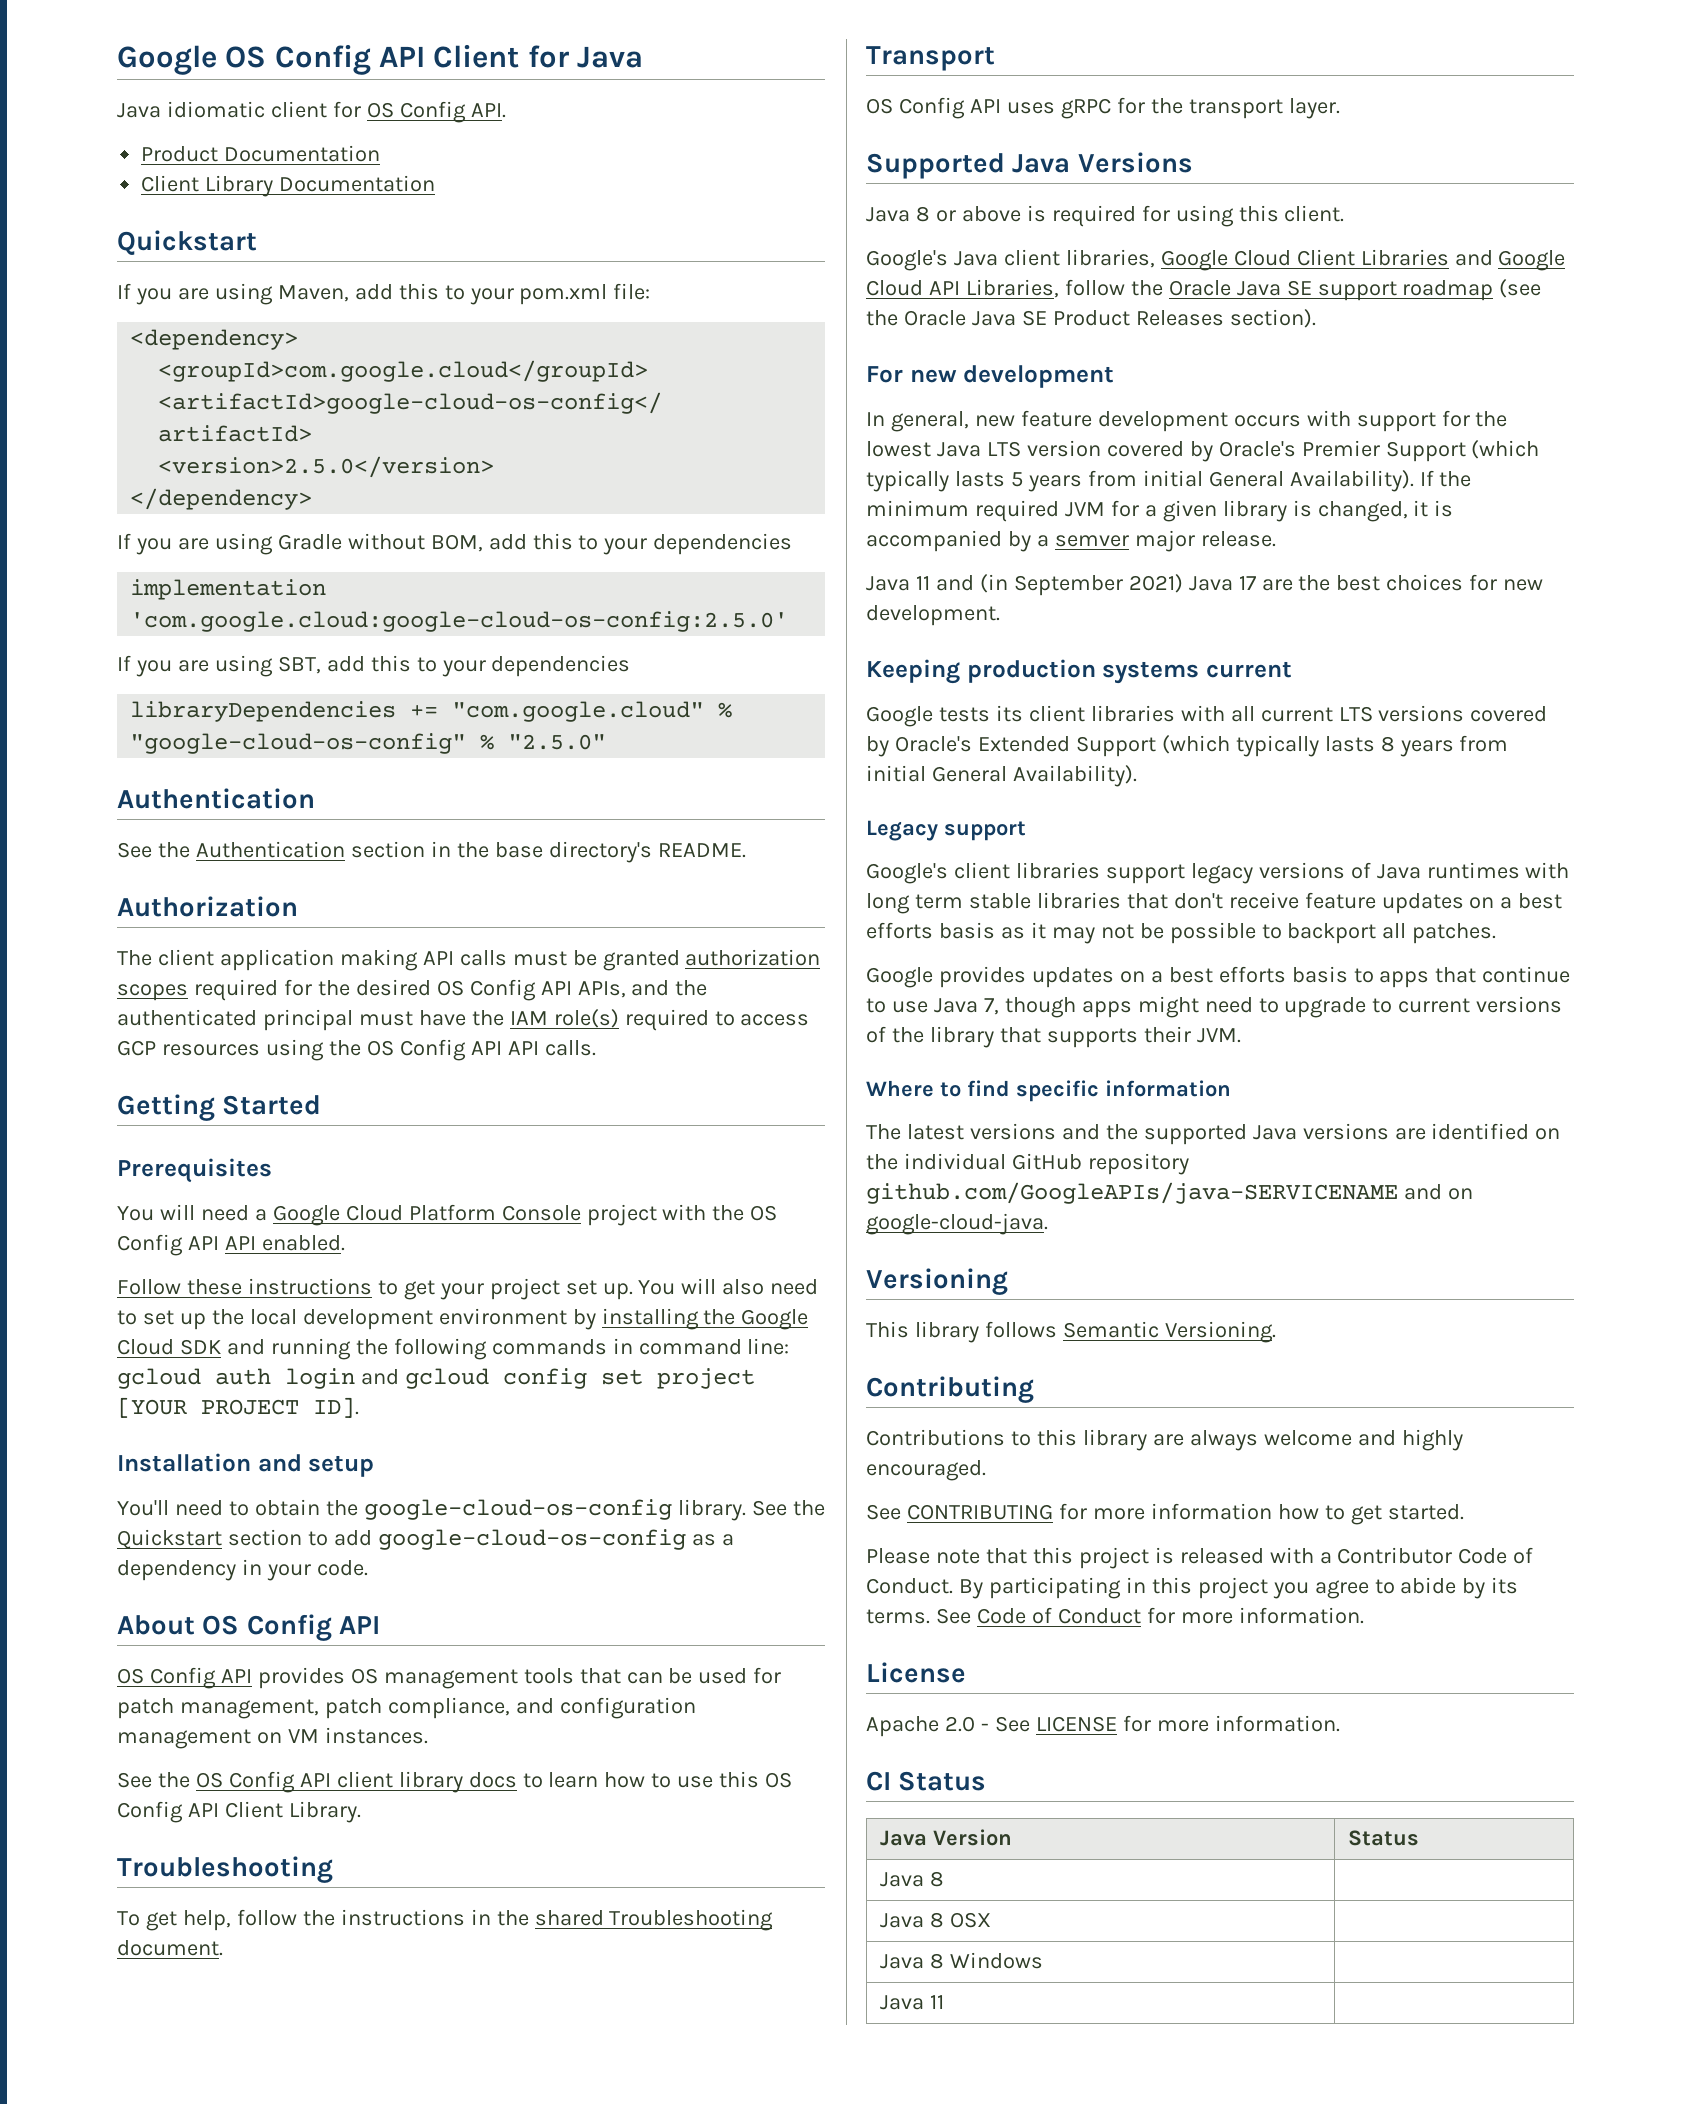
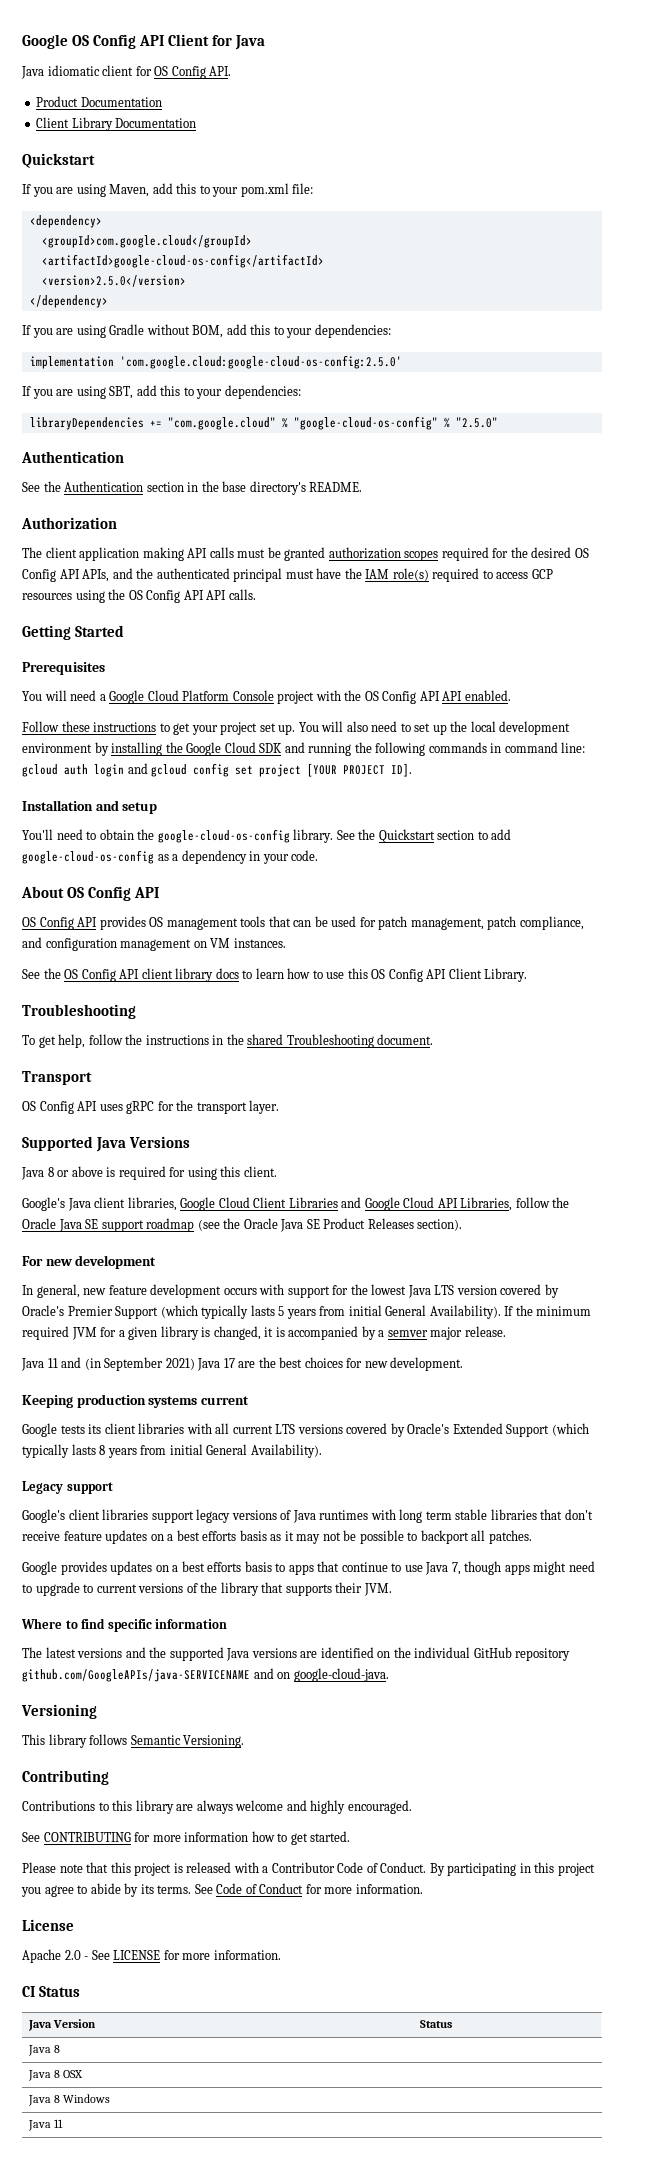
- If you are using Gradle without BOM, add this to your dependencies
+ If you are using Gradle without BOM, add this to your dependencies:
- If you are using SBT, add this to your dependencies
+ If you are using SBT, add this to your dependencies:

